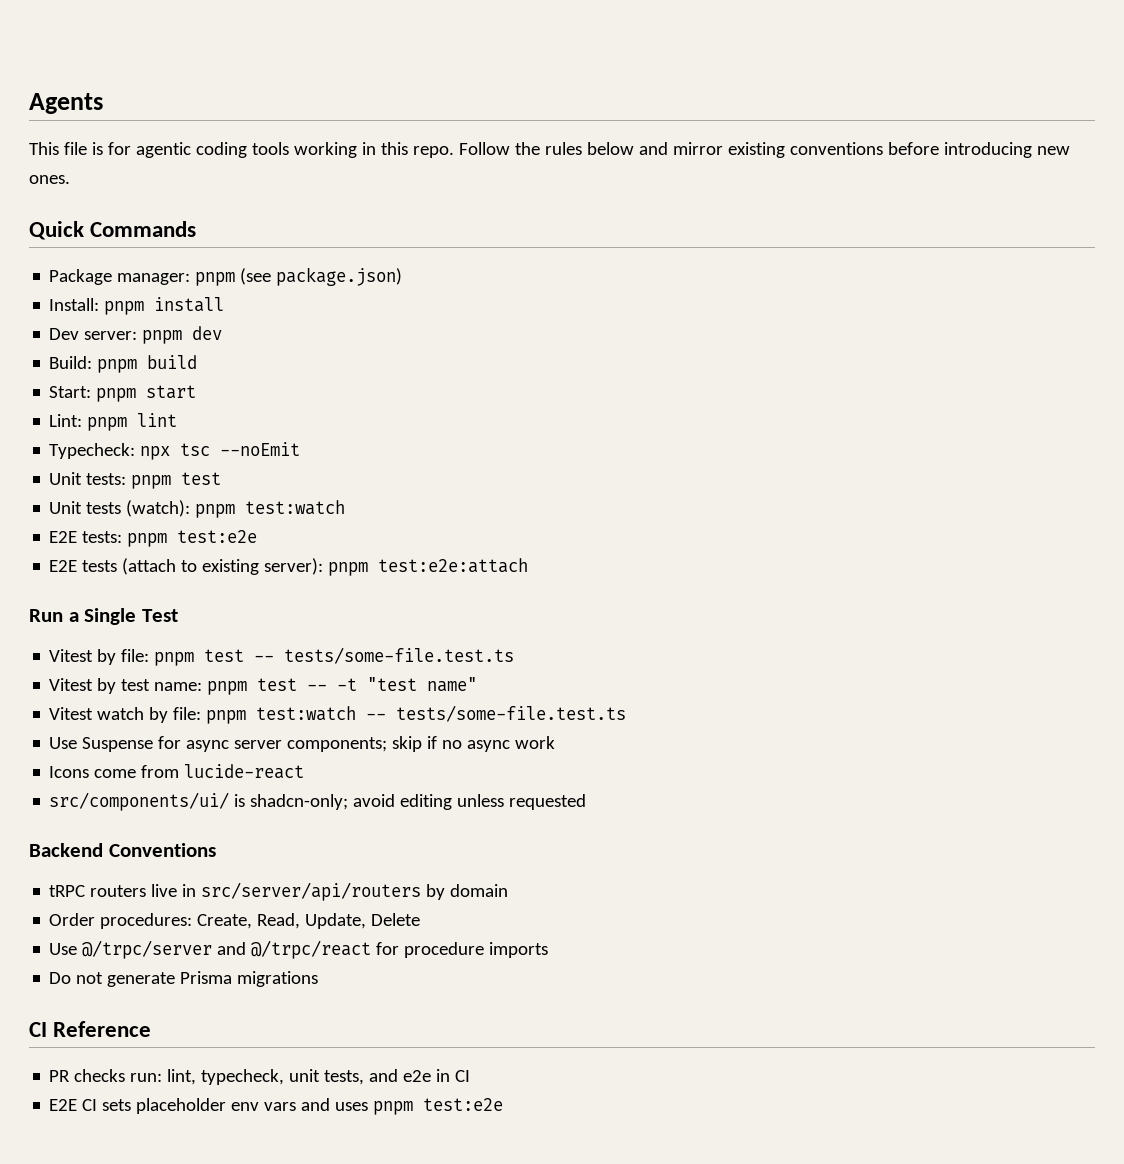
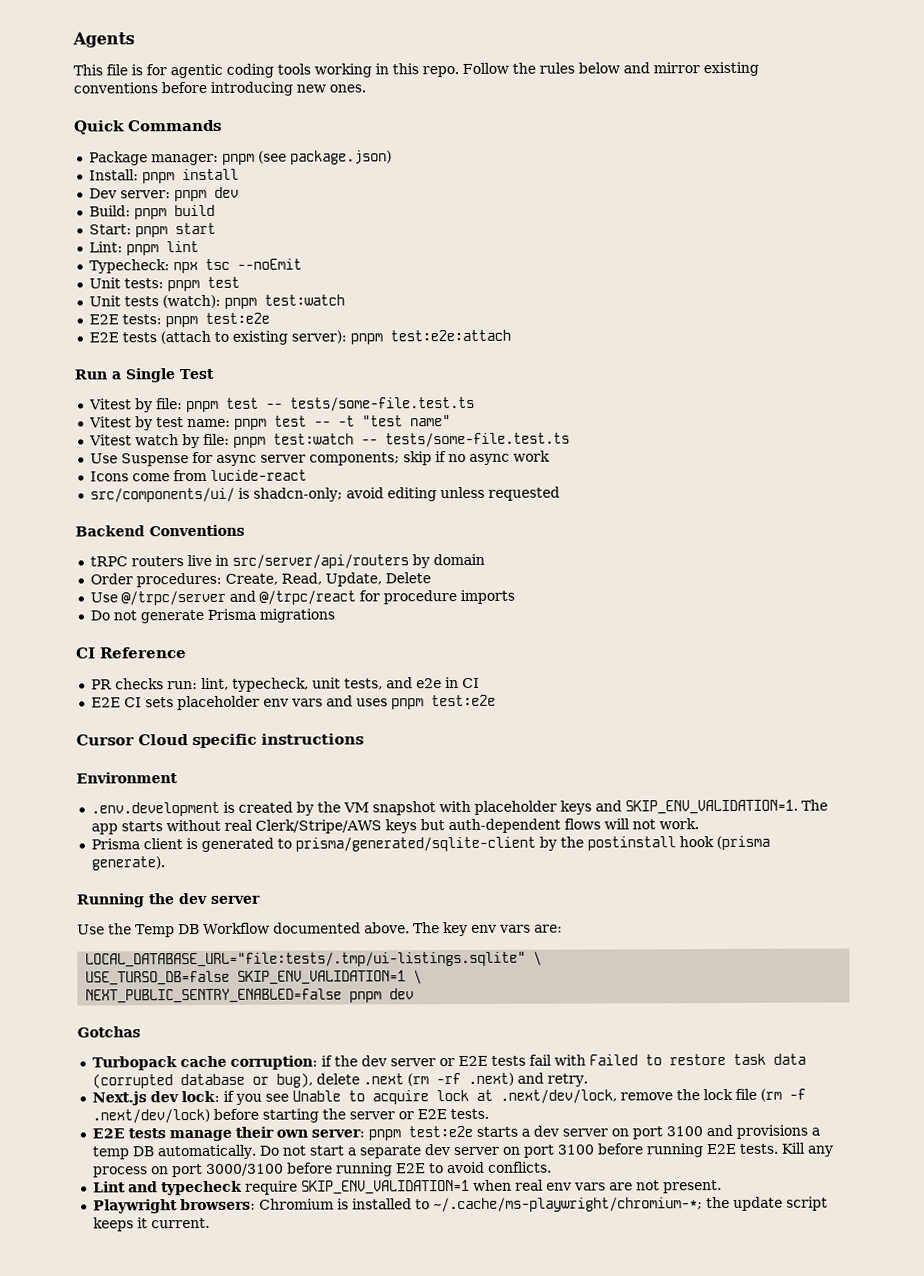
+ Cursor Cloud specific instructions
+ Environment
+ .env.development is created by the VM snapshot with placeholder keys and SKIP_ENV_VALIDATION=1. The app starts without real Clerk/Stripe/AWS keys but auth-dependent flows will not work.
+ Prisma client is generated to prisma/generated/sqlite-client by the postinstall hook (prisma generate).
+ Running the dev server
+ Use the Temp DB Workflow documented above. The key env vars are:
+ LOCAL_DATABASE_URL="file:tests/.tmp/ui-listings.sqlite" \
+ USE_TURSO_DB=false SKIP_ENV_VALIDATION=1 \
+ NEXT_PUBLIC_SENTRY_ENABLED=false pnpm dev
+ Gotchas
+ Turbopack cache corruption: if the dev server or E2E tests fail with Failed to restore task data (corrupted database or bug), delete .next (rm -rf .next) and retry.
+ Next.js dev lock: if you see Unable to acquire lock at .next/dev/lock, remove the lock file (rm -f .next/dev/lock) before starting the server or E2E tests.
+ E2E tests manage their own server: pnpm test:e2e starts a dev server on port 3100 and provisions a temp DB automatically. Do not start a separate dev server on port 3100 before running E2E tests. Kill any process on port 3000/3100 before running E2E to avoid conflicts.
+ Lint and typecheck require SKIP_ENV_VALIDATION=1 when real env vars are not present.
+ Playwright browsers: Chromium is installed to ~/.cache/ms-playwright/chromium-*; the update script keeps it current.

